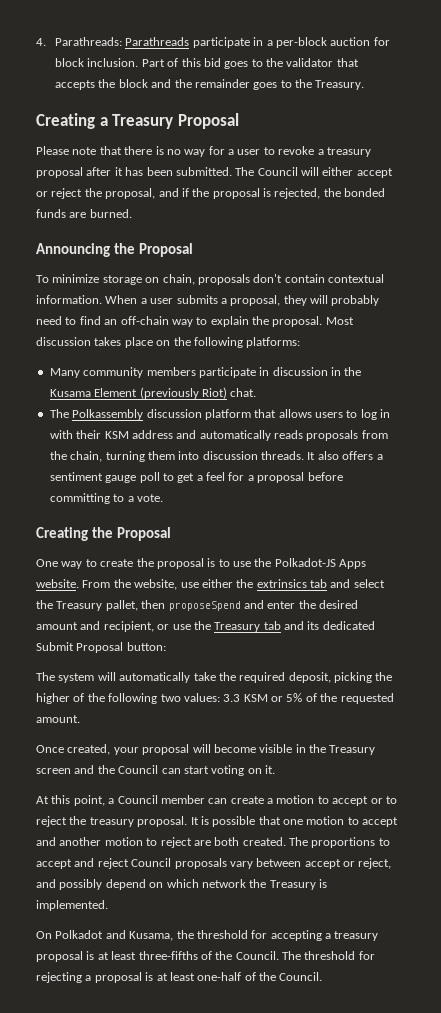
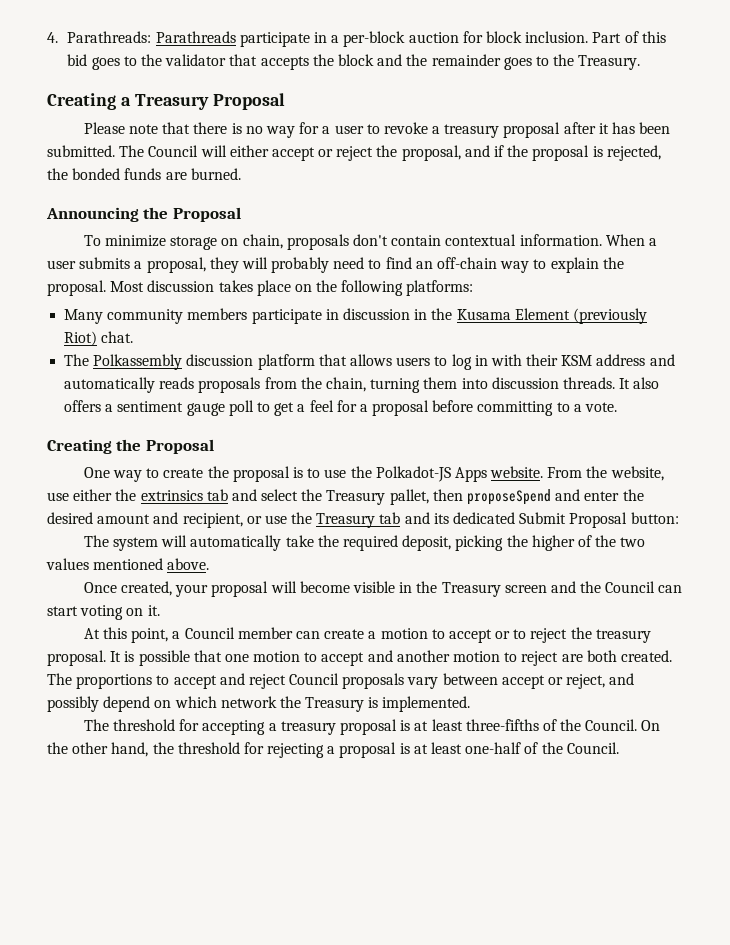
- The system will automatically take the required deposit, picking the higher of the following two values: 3.3 KSM or 5% of the requested amount.
+ The system will automatically take the required deposit, picking the higher of the two values mentioned above.
- On Polkadot and Kusama, the threshold for accepting a treasury proposal is at least three-fifths of the Council.
+ The threshold for accepting a treasury proposal is at least three-fifths of the Council.
- The threshold for rejecting a proposal is at least one-half of the Council.
+ On the other hand, the threshold for rejecting a proposal is at least one-half of the Council.

